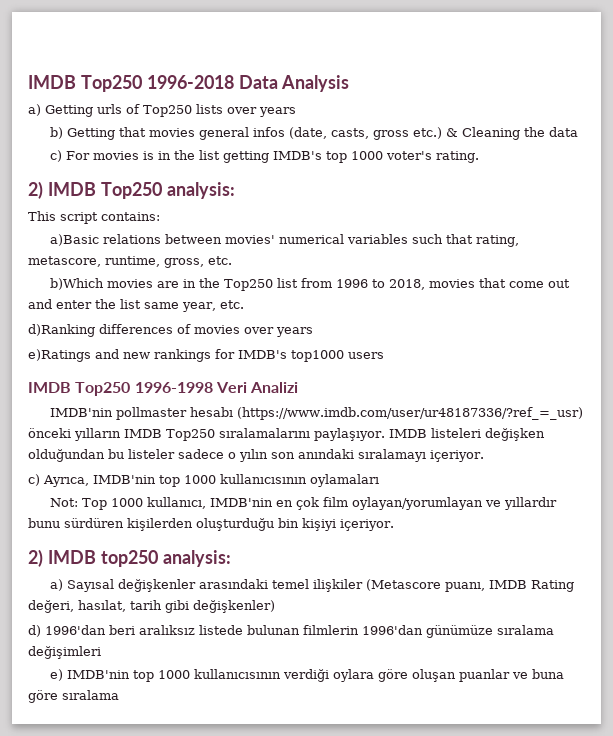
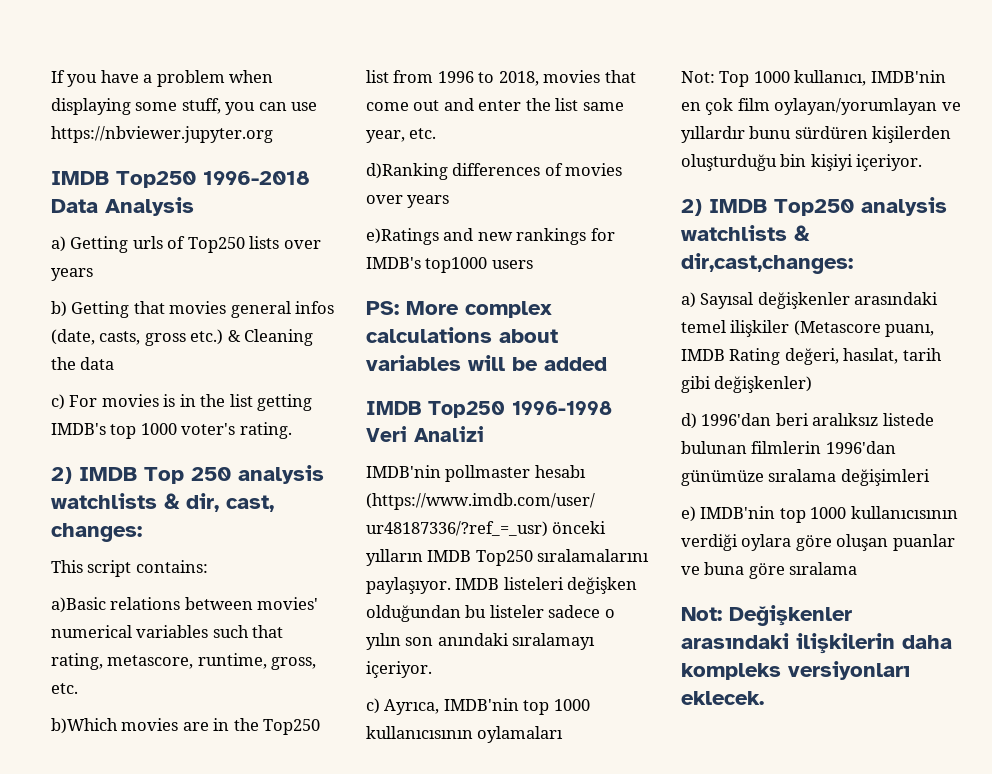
+ If you have a problem when displaying some stuff, you can use https://nbviewer.jupyter.org
- 2) IMDB Top250 analysis:
+ 2) IMDB Top 250 analysis watchlists & dir, cast, changes:
+ PS: More complex calculations about variables will be added
- 2) IMDB top250 analysis:
+ 2) IMDB Top250 analysis watchlists & dir,cast,changes:
+ Not: Değişkenler arasındaki ilişkilerin daha kompleks versiyonları eklecek.

